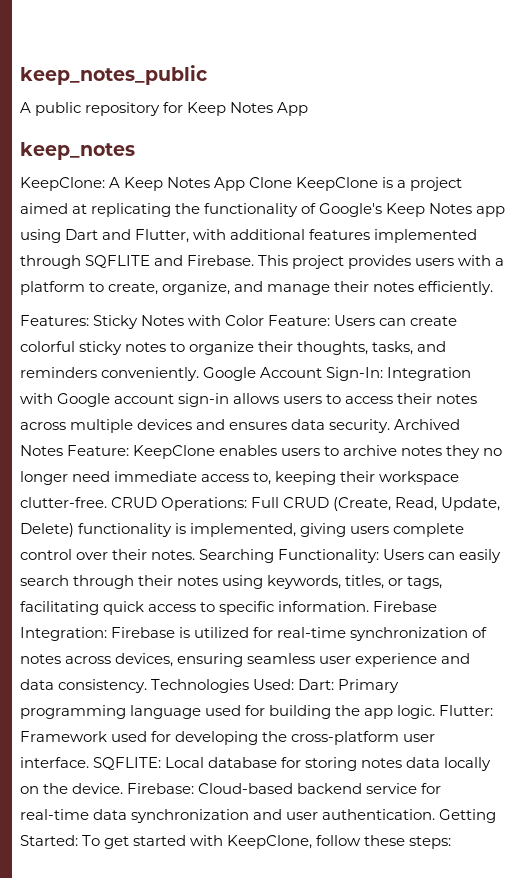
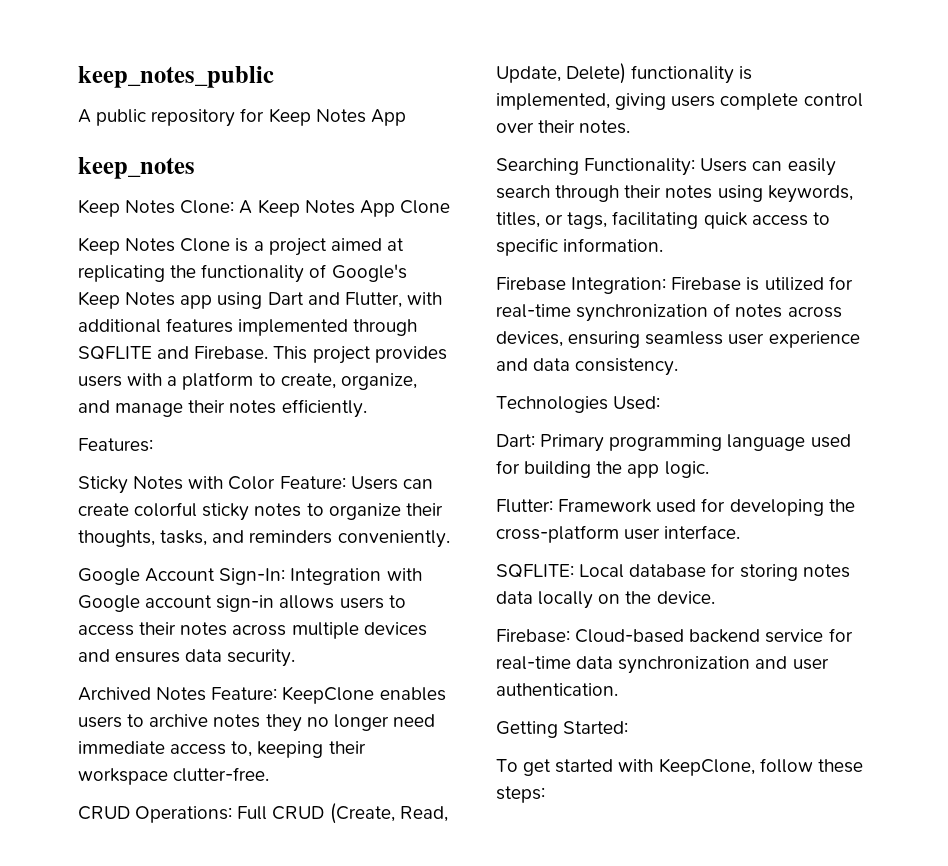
- KeepClone: A Keep Notes App Clone KeepClone is a project aimed at replicating the functionality of Google's Keep Notes app using Dart and Flutter, with additional features implemented through SQFLITE and Firebase.
+ Keep Notes Clone: A Keep Notes App Clone
+ Keep Notes Clone is a project aimed at replicating the functionality of Google's Keep Notes app using Dart and Flutter, with additional features implemented through SQFLITE and Firebase.
- Features: Sticky Notes with Color Feature:
+ Features:
+ Sticky Notes with Color Feature:
- Users can create colorful sticky notes to organize their thoughts, tasks, and reminders conveniently. Google Account Sign-In:
+ Users can create colorful sticky notes to organize their thoughts, tasks, and reminders conveniently.
+ Google Account Sign-In:
- Integration with Google account sign-in allows users to access their notes across multiple devices and ensures data security. Archived Notes Feature:
+ Integration with Google account sign-in allows users to access their notes across multiple devices and ensures data security.
+ Archived Notes Feature:
- KeepClone enables users to archive notes they no longer need immediate access to, keeping their workspace clutter-free. CRUD Operations:
+ KeepClone enables users to archive notes they no longer need immediate access to, keeping their workspace clutter-free.
+ CRUD Operations:
- Full CRUD (Create, Read, Update, Delete) functionality is implemented, giving users complete control over their notes. Searching Functionality:
+ Full CRUD (Create, Read, Update, Delete) functionality is implemented, giving users complete control over their notes.
+ Searching Functionality:
- Users can easily search through their notes using keywords, titles, or tags, facilitating quick access to specific information. Firebase Integration:
+ Users can easily search through their notes using keywords, titles, or tags, facilitating quick access to specific information.
+ Firebase Integration:
- Firebase is utilized for real-time synchronization of notes across devices, ensuring seamless user experience and data consistency. Technologies Used: Dart:
+ Firebase is utilized for real-time synchronization of notes across devices, ensuring seamless user experience and data consistency.
+ Technologies Used:
+ Dart:
- Primary programming language used for building the app logic. Flutter:
+ Primary programming language used for building the app logic.
+ Flutter:
- Framework used for developing the cross-platform user interface. SQFLITE:
+ Framework used for developing the cross-platform user interface.
+ SQFLITE:
- Local database for storing notes data locally on the device. Firebase:
+ Local database for storing notes data locally on the device.
+ Firebase:
- Cloud-based backend service for real-time data synchronization and user authentication. Getting Started: To get started with KeepClone, follow these steps:
+ Cloud-based backend service for real-time data synchronization and user authentication.
+ Getting Started:
+ To get started with KeepClone, follow these steps:

